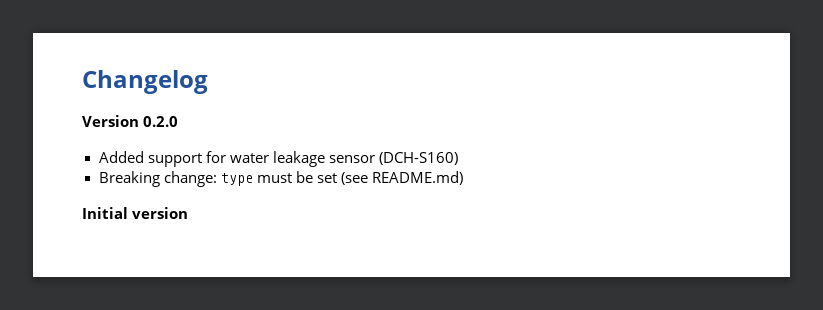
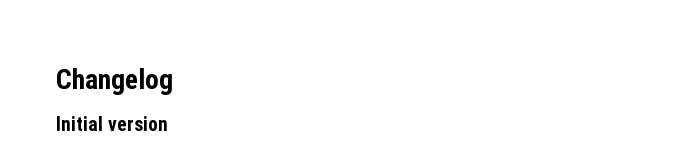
- Version 0.2.0
- Added support for water leakage sensor (DCH-S160)
- Breaking change: type must be set (see README.md)

